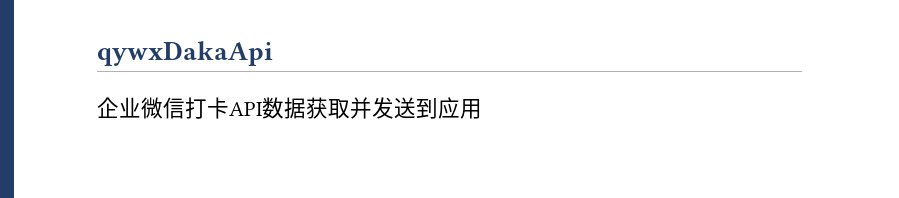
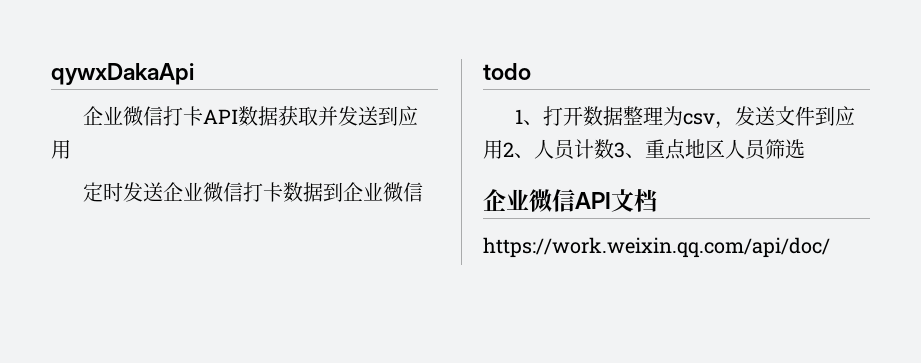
+ 定时发送企业微信打卡数据到企业微信
+ todo
+ 1、打开数据整理为csv，发送文件到应用2、人员计数3、重点地区人员筛选
+ 企业微信API文档
+ https://work.weixin.qq.com/api/doc/

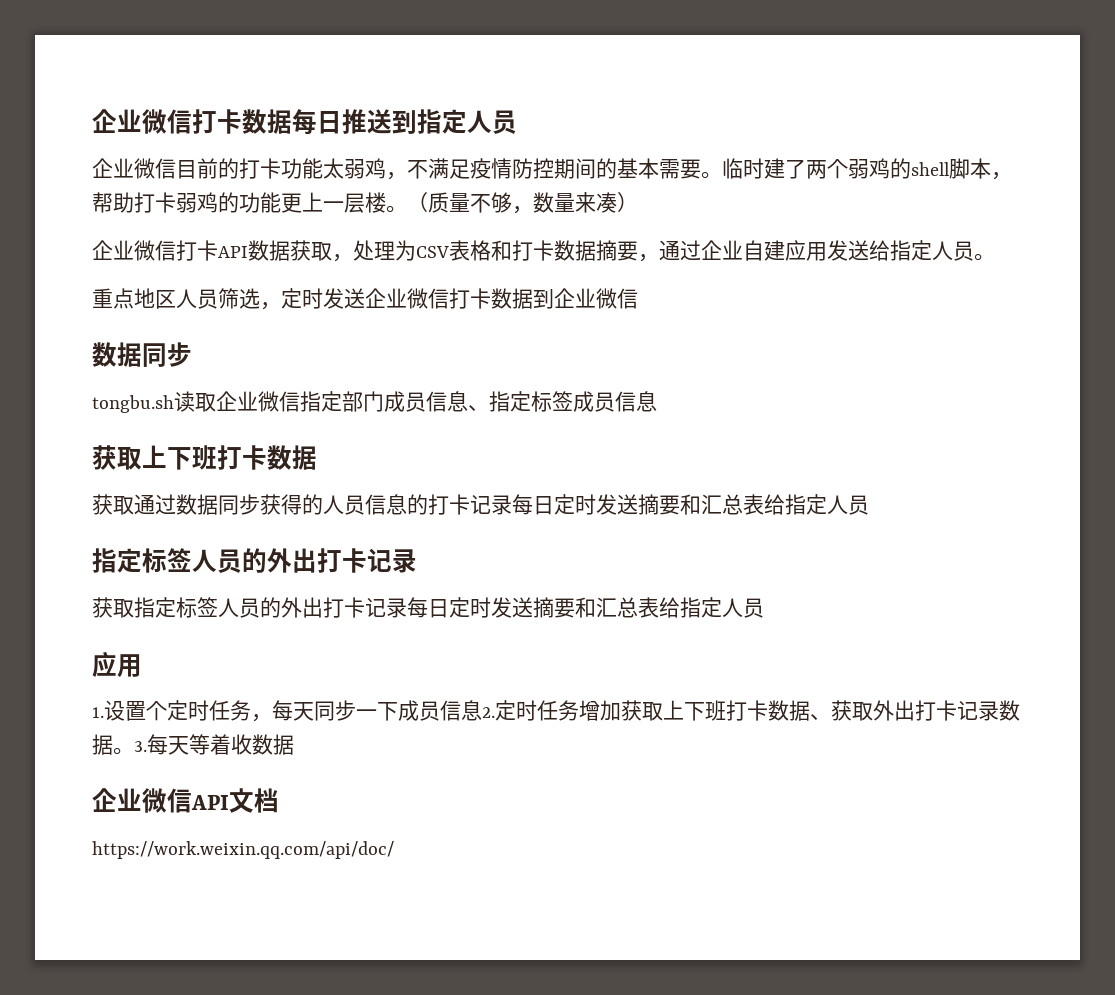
- qywxDakaApi
+ 企业微信打卡数据每日推送到指定人员
+ 企业微信目前的打卡功能太弱鸡，不满足疫情防控期间的基本需要。临时建了两个弱鸡的shell脚本，帮助打卡弱鸡的功能更上一层楼。（质量不够，数量来凑）
- 企业微信打卡API数据获取并发送到应用
- 定时发送企业微信打卡数据到企业微信
- todo
- 1、打开数据整理为csv，发送文件到应用2、人员计数3、重点地区人员筛选
+ 企业微信打卡API数据获取，处理为CSV表格和打卡数据摘要，通过企业自建应用发送给指定人员。
+ 重点地区人员筛选，定时发送企业微信打卡数据到企业微信
+ 数据同步
+ tongbu.sh读取企业微信指定部门成员信息、指定标签成员信息
+ 获取上下班打卡数据
+ 获取通过数据同步获得的人员信息的打卡记录每日定时发送摘要和汇总表给指定人员
+ 指定标签人员的外出打卡记录
+ 获取指定标签人员的外出打卡记录每日定时发送摘要和汇总表给指定人员
+ 应用
+ 1.设置个定时任务，每天同步一下成员信息2.定时任务增加获取上下班打卡数据、获取外出打卡记录数据。3.每天等着收数据

